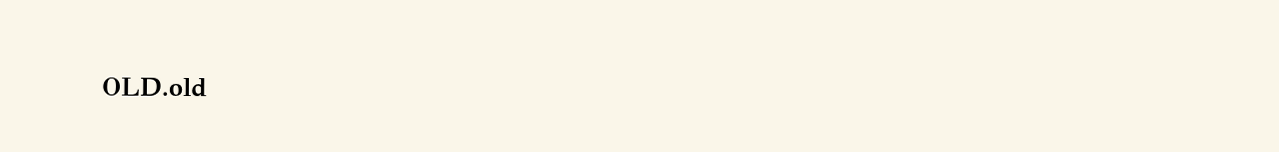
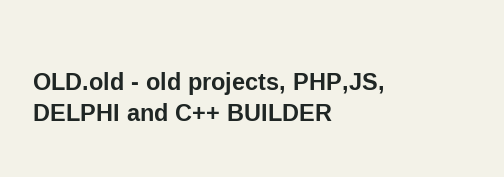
- OLD.old
+ OLD.old - old projects, PHP,JS, DELPHI and C++ BUILDER

